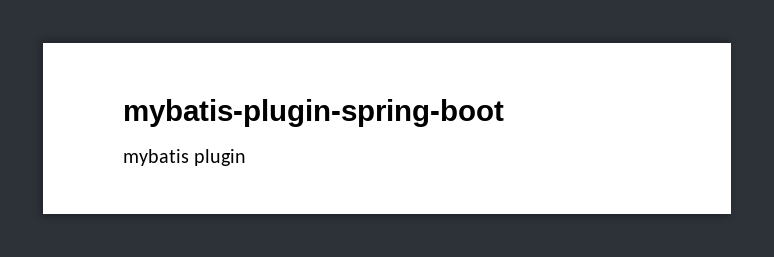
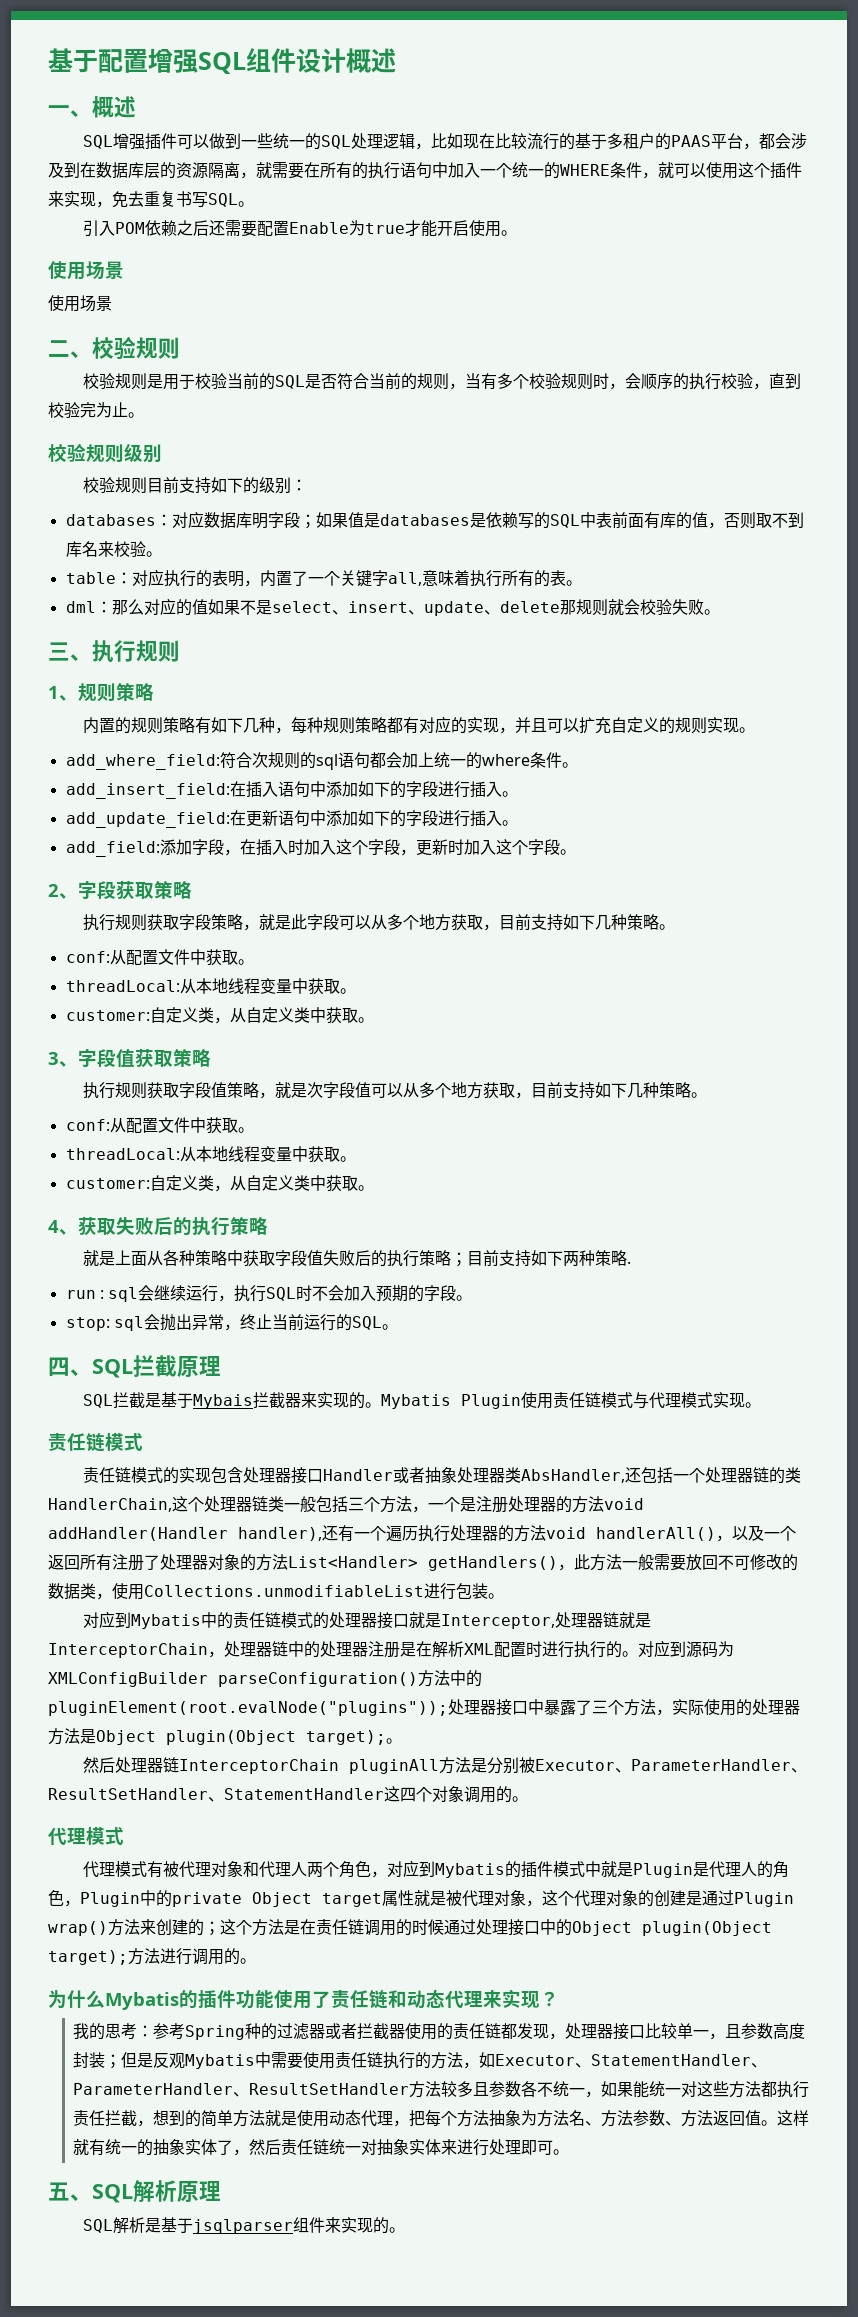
- mybatis-plugin-spring-boot
- mybatis plugin
+ 基于配置增强SQL组件设计概述
+ 一、概述
+ SQL增强插件可以做到一些统一的SQL处理逻辑，比如现在比较流行的基于多租户的PAAS平台，都会涉及到在数据库层的资源隔离，就需要在所有的执行语句中加入一个统一的WHERE条件，就可以使用这个插件来实现，免去重复书写SQL。
+ 引入POM依赖之后还需要配置Enable为true才能开启使用。
+ 使用场景
+ 使用场景
+ 二、校验规则
+ 校验规则是用于校验当前的SQL是否符合当前的规则，当有多个校验规则时，会顺序的执行校验，直到校验完为止。
+ 校验规则级别
+ 校验规则目前支持如下的级别：
+ databases：对应数据库明字段；如果值是databases是依赖写的SQL中表前面有库的值，否则取不到库名来校验。
+ table：对应执行的表明，内置了一个关键字all,意味着执行所有的表。
+ dml：那么对应的值如果不是select、insert、update、delete那规则就会校验失败。
+ 三、执行规则
+ 1、规则策略
+ 内置的规则策略有如下几种，每种规则策略都有对应的实现，并且可以扩充自定义的规则实现。
+ add_where_field:符合次规则的sql语句都会加上统一的where条件。
+ add_insert_field:在插入语句中添加如下的字段进行插入。
+ add_update_field:在更新语句中添加如下的字段进行插入。
+ add_field:添加字段，在插入时加入这个字段，更新时加入这个字段。
+ 2、字段获取策略
+ 执行规则获取字段策略，就是此字段可以从多个地方获取，目前支持如下几种策略。
+ conf:从配置文件中获取。
+ threadLocal:从本地线程变量中获取。
+ customer:自定义类，从自定义类中获取。
+ 3、字段值获取策略
+ 执行规则获取字段值策略，就是次字段值可以从多个地方获取，目前支持如下几种策略。
+ conf:从配置文件中获取。
+ threadLocal:从本地线程变量中获取。
+ customer:自定义类，从自定义类中获取。
+ 4、获取失败后的执行策略
+ 就是上面从各种策略中获取字段值失败后的执行策略；目前支持如下两种策略.
+ run : sql会继续运行，执行SQL时不会加入预期的字段。
+ stop: sql会抛出异常，终止当前运行的SQL。
+ 四、SQL拦截原理
+ SQL拦截是基于Mybais拦截器来实现的。Mybatis Plugin使用责任链模式与代理模式实现。
+ 责任链模式
+ 责任链模式的实现包含处理器接口Handler或者抽象处理器类AbsHandler,还包括一个处理器链的类HandlerChain,这个处理器链类一般包括三个方法，一个是注册处理器的方法void addHandler(Handler handler),还有一个遍历执行处理器的方法void handlerAll()，以及一个返回所有注册了处理器对象的方法List<Handler> getHandlers()，此方法一般需要放回不可修改的数据类，使用Collections.unmodifiableList进行包装。
+ 对应到Mybatis中的责任链模式的处理器接口就是Interceptor,处理器链就是InterceptorChain，处理器链中的处理器注册是在解析XML配置时进行执行的。对应到源码为XMLConfigBuilder parseConfiguration()方法中的pluginElement(root.evalNode("plugins"));处理器接口中暴露了三个方法，实际使用的处理器方法是Object plugin(Object target);。
+ 然后处理器链InterceptorChain pluginAll方法是分别被Executor、ParameterHandler、ResultSetHandler、StatementHandler这四个对象调用的。
+ 代理模式
+ 代理模式有被代理对象和代理人两个角色，对应到Mybatis的插件模式中就是Plugin是代理人的角色，Plugin中的private Object target属性就是被代理对象，这个代理对象的创建是通过Plugin wrap()方法来创建的；这个方法是在责任链调用的时候通过处理接口中的Object plugin(Object target);方法进行调用的。
+ 为什么Mybatis的插件功能使用了责任链和动态代理来实现？
+ 我的思考：参考Spring种的过滤器或者拦截器使用的责任链都发现，处理器接口比较单一，且参数高度封装；但是反观Mybatis中需要使用责任链执行的方法，如Executor、StatementHandler、ParameterHandler、ResultSetHandler方法较多且参数各不统一，如果能统一对这些方法都执行责任拦截，想到的简单方法就是使用动态代理，把每个方法抽象为方法名、方法参数、方法返回值。这样就有统一的抽象实体了，然后责任链统一对抽象实体来进行处理即可。
+ 五、SQL解析原理
+ SQL解析是基于jsqlparser组件来实现的。

